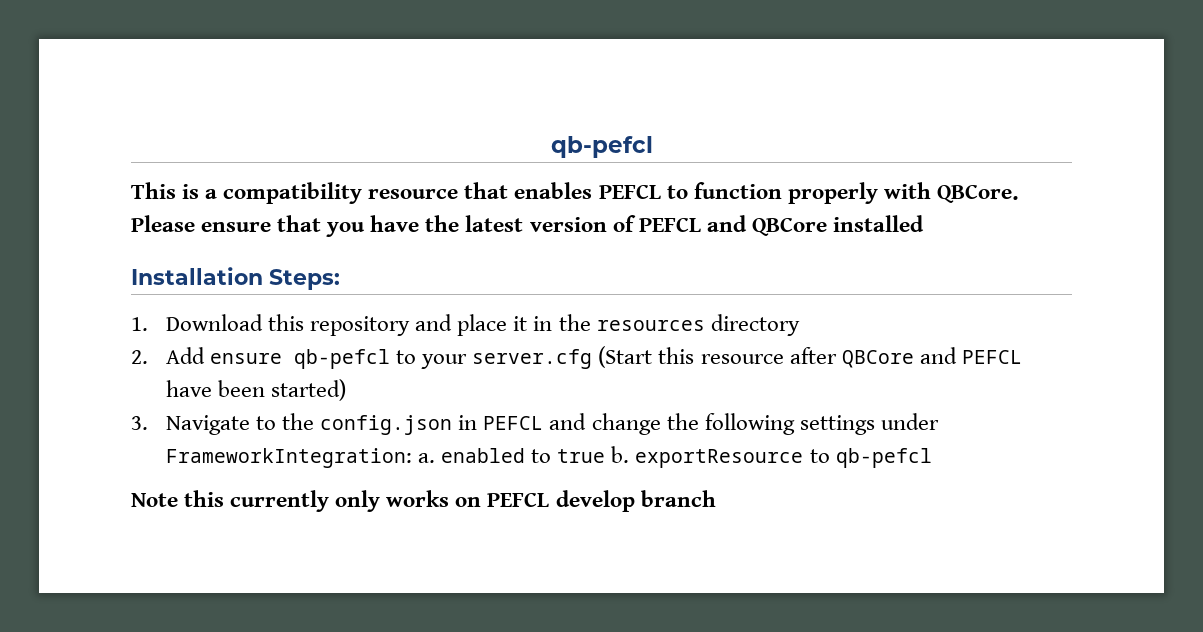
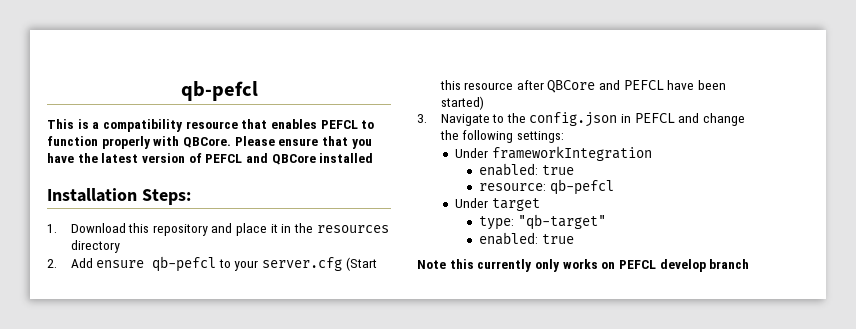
- 3. Navigate to the config.json in PEFCL and change the following settings under FrameworkIntegration: a. enabled to true b. exportResource to qb-pefcl
+ 3. Navigate to the config.json in PEFCL and change the following settings:
+ Under frameworkIntegration
+ enabled: true
+ resource: qb-pefcl
+ Under target
+ type: "qb-target"
+ enabled: true

